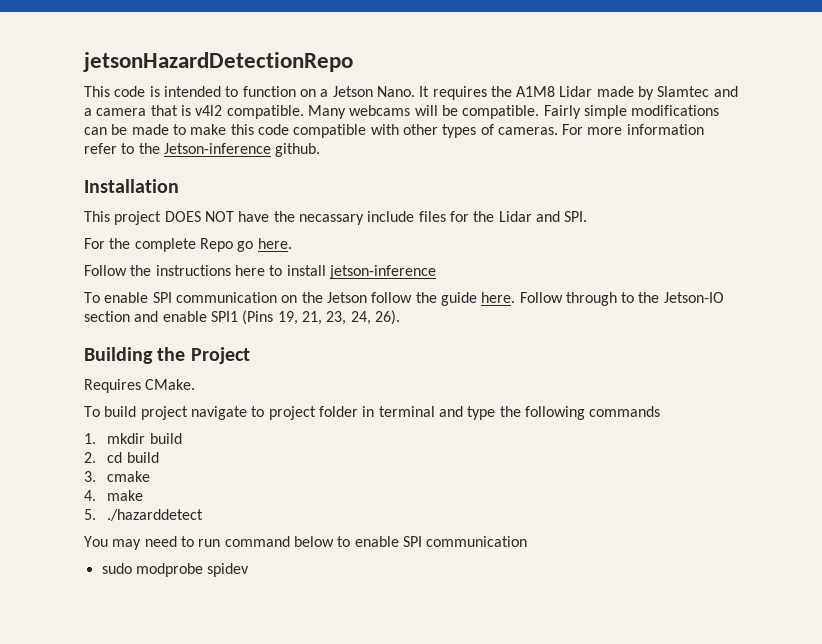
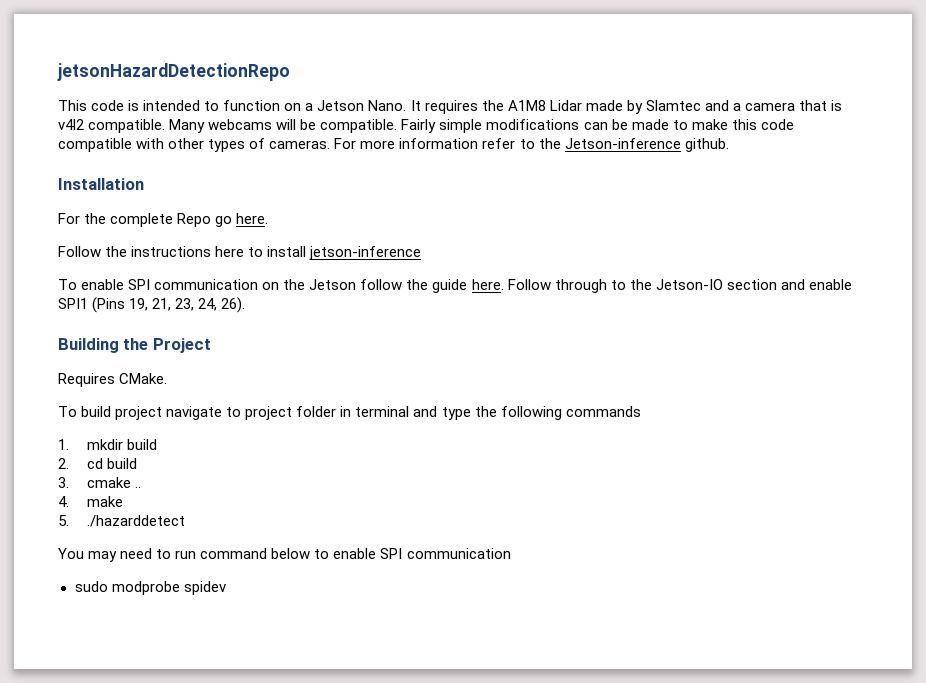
- This project DOES NOT have the necassary include files for the Lidar and SPI.
- 3. cmake
+ 3. cmake ..

